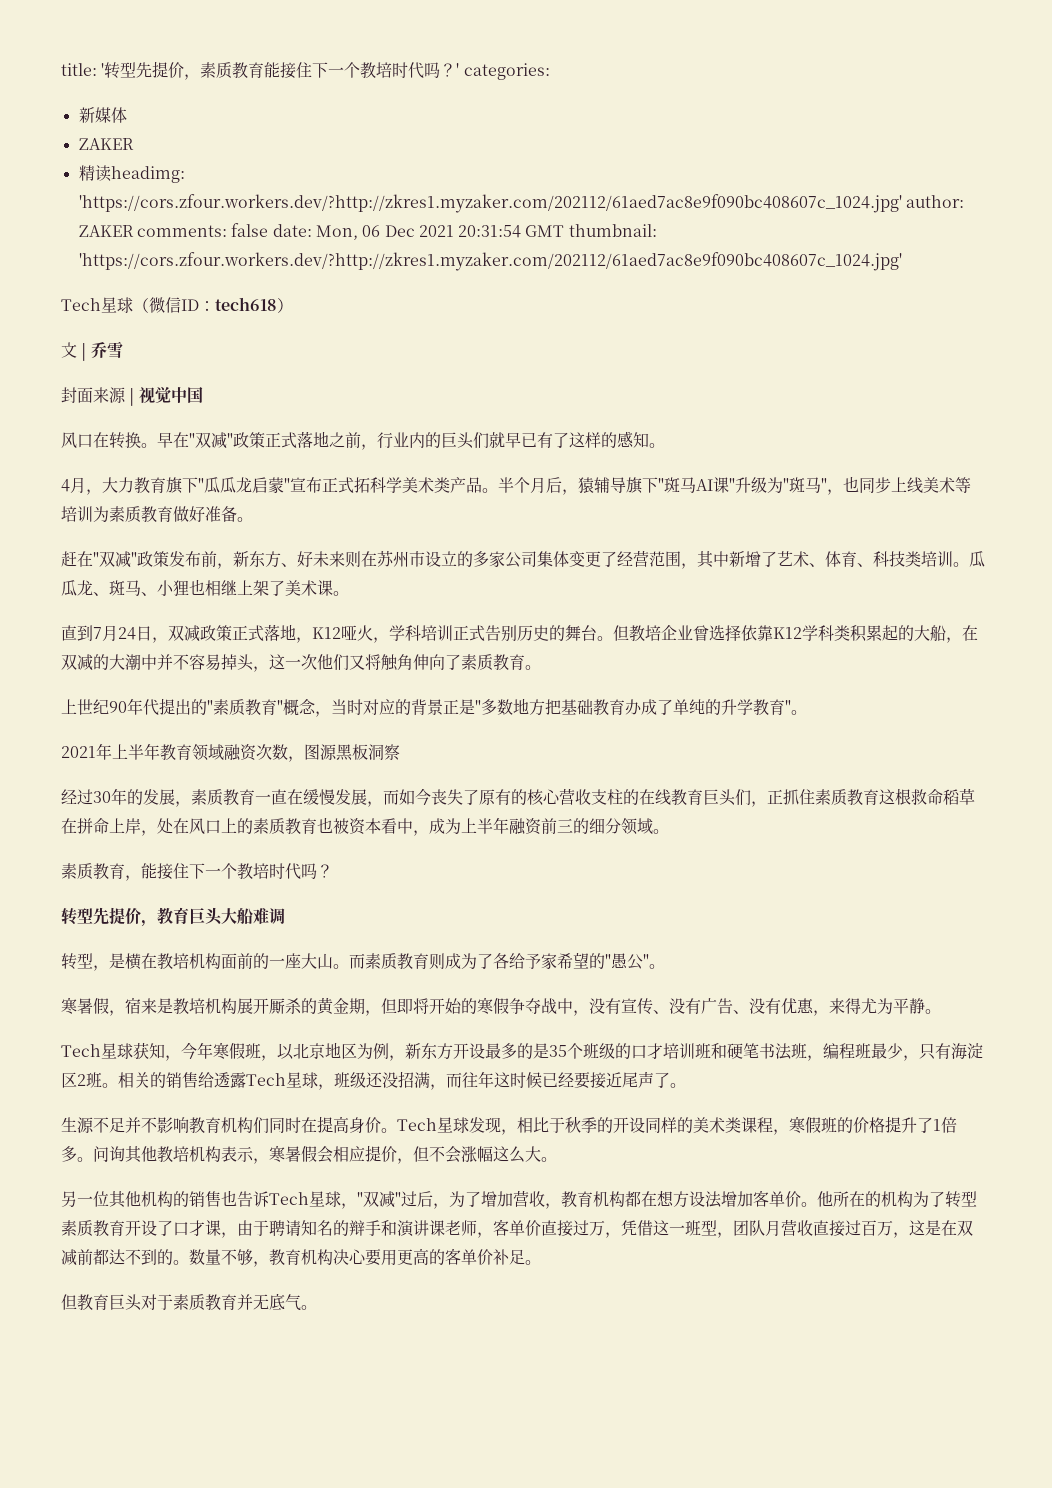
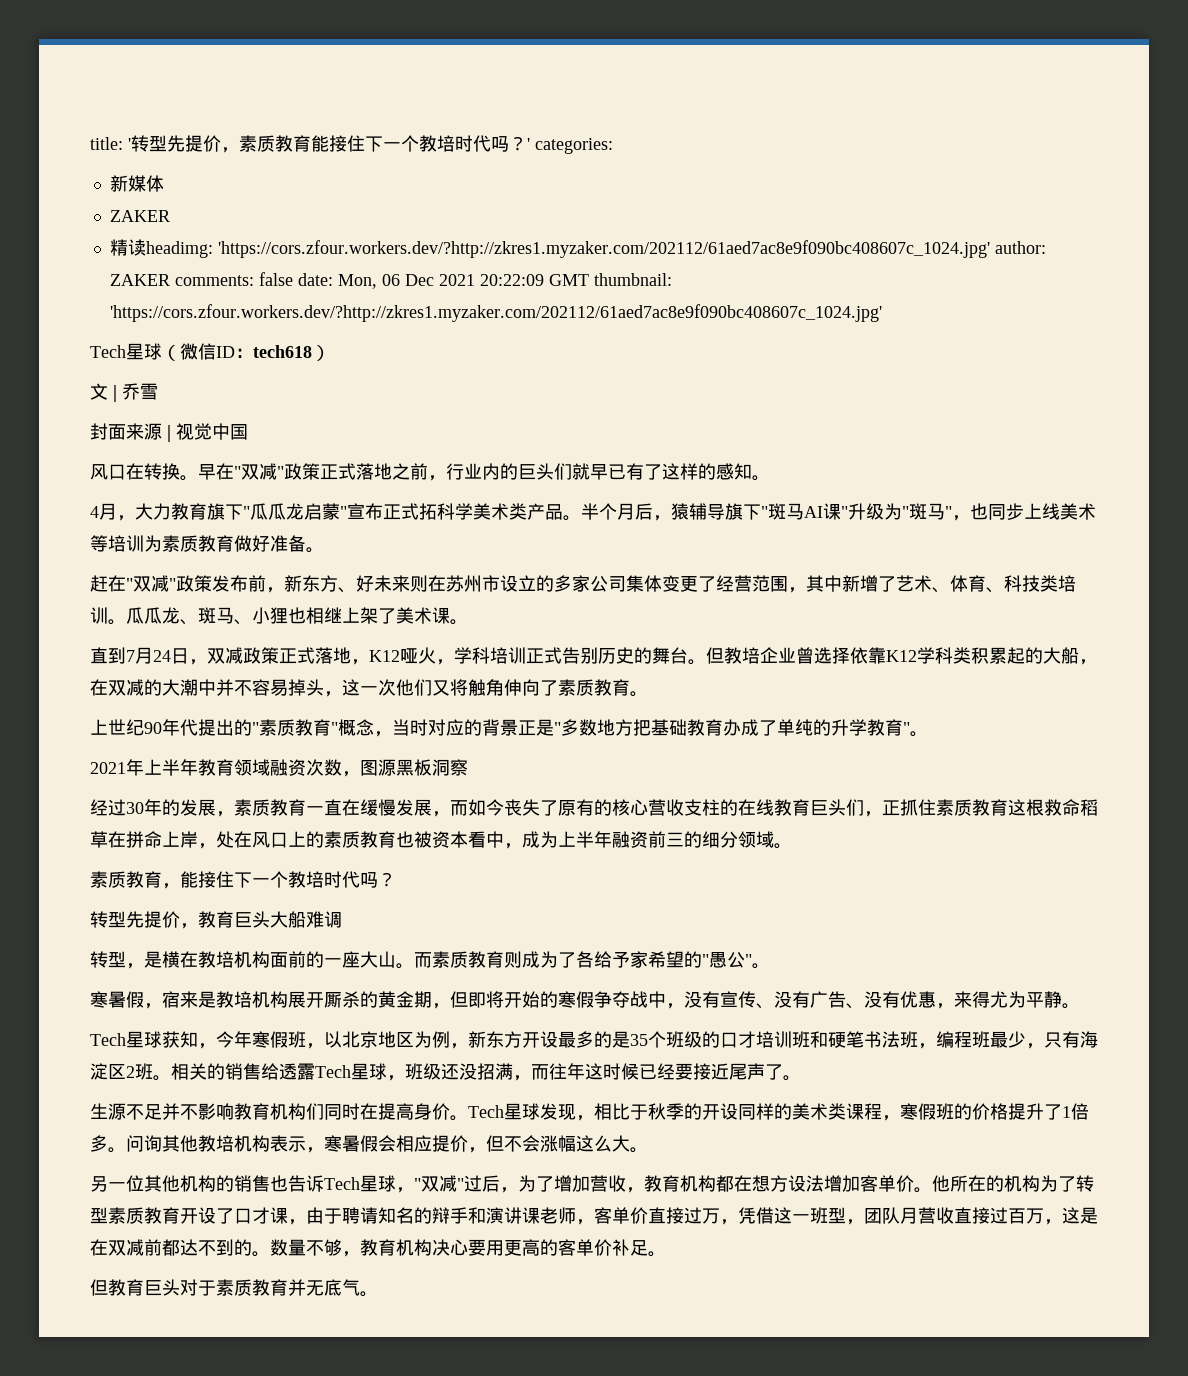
- 精读headimg: 'https://cors.zfour.workers.dev/?http://zkres1.myzaker.com/202112/61aed7ac8e9f090bc408607c_1024.jpg' author: ZAKER comments: false date: Mon, 06 Dec 2021 20:31:54 GMT thumbnail: 'https://cors.zfour.workers.dev/?http://zkres1.myzaker.com/202112/61aed7ac8e9f090bc408607c_1024.jpg'
+ 精读headimg: 'https://cors.zfour.workers.dev/?http://zkres1.myzaker.com/202112/61aed7ac8e9f090bc408607c_1024.jpg' author: ZAKER comments: false date: Mon, 06 Dec 2021 20:22:09 GMT thumbnail: 'https://cors.zfour.workers.dev/?http://zkres1.myzaker.com/202112/61aed7ac8e9f090bc408607c_1024.jpg'

